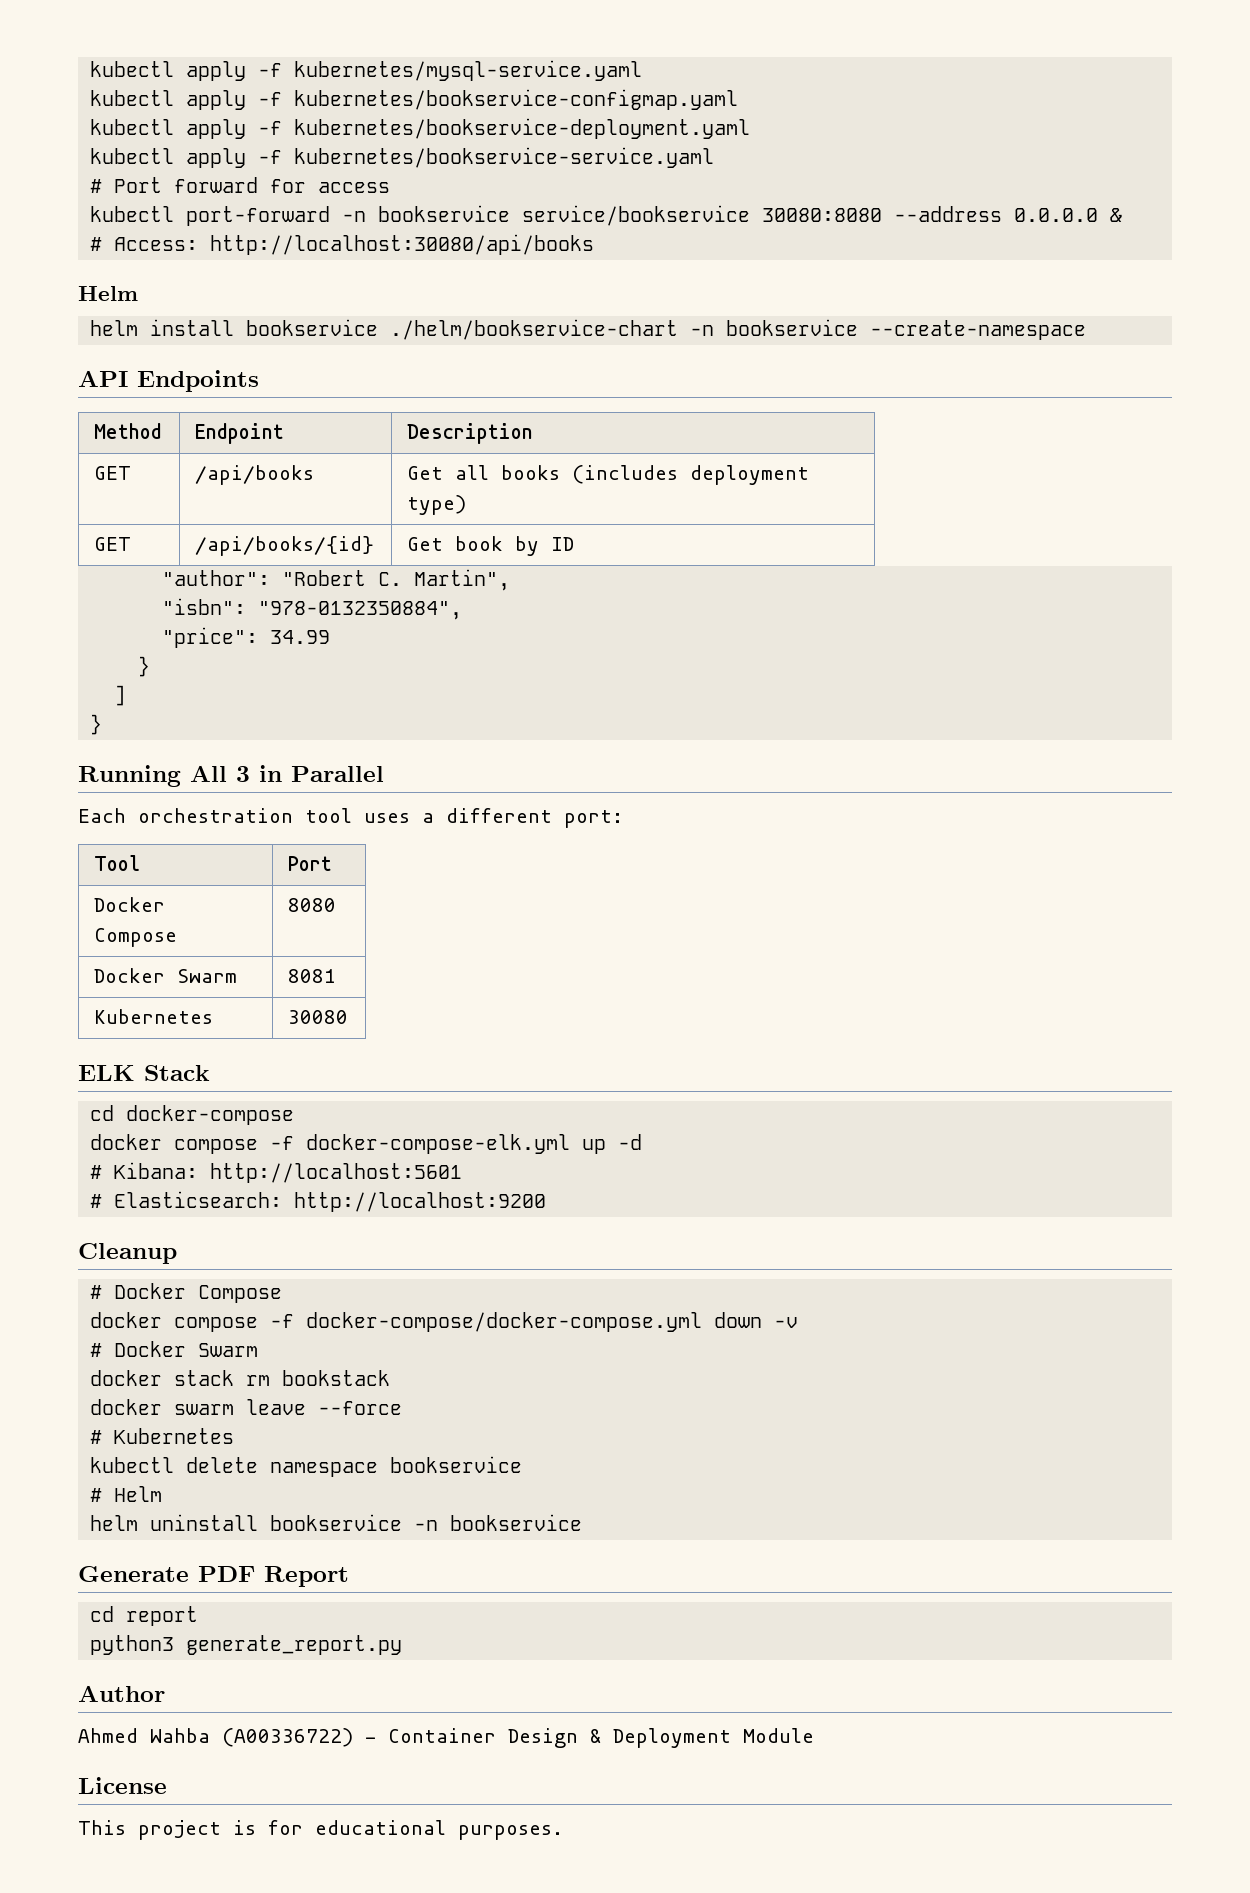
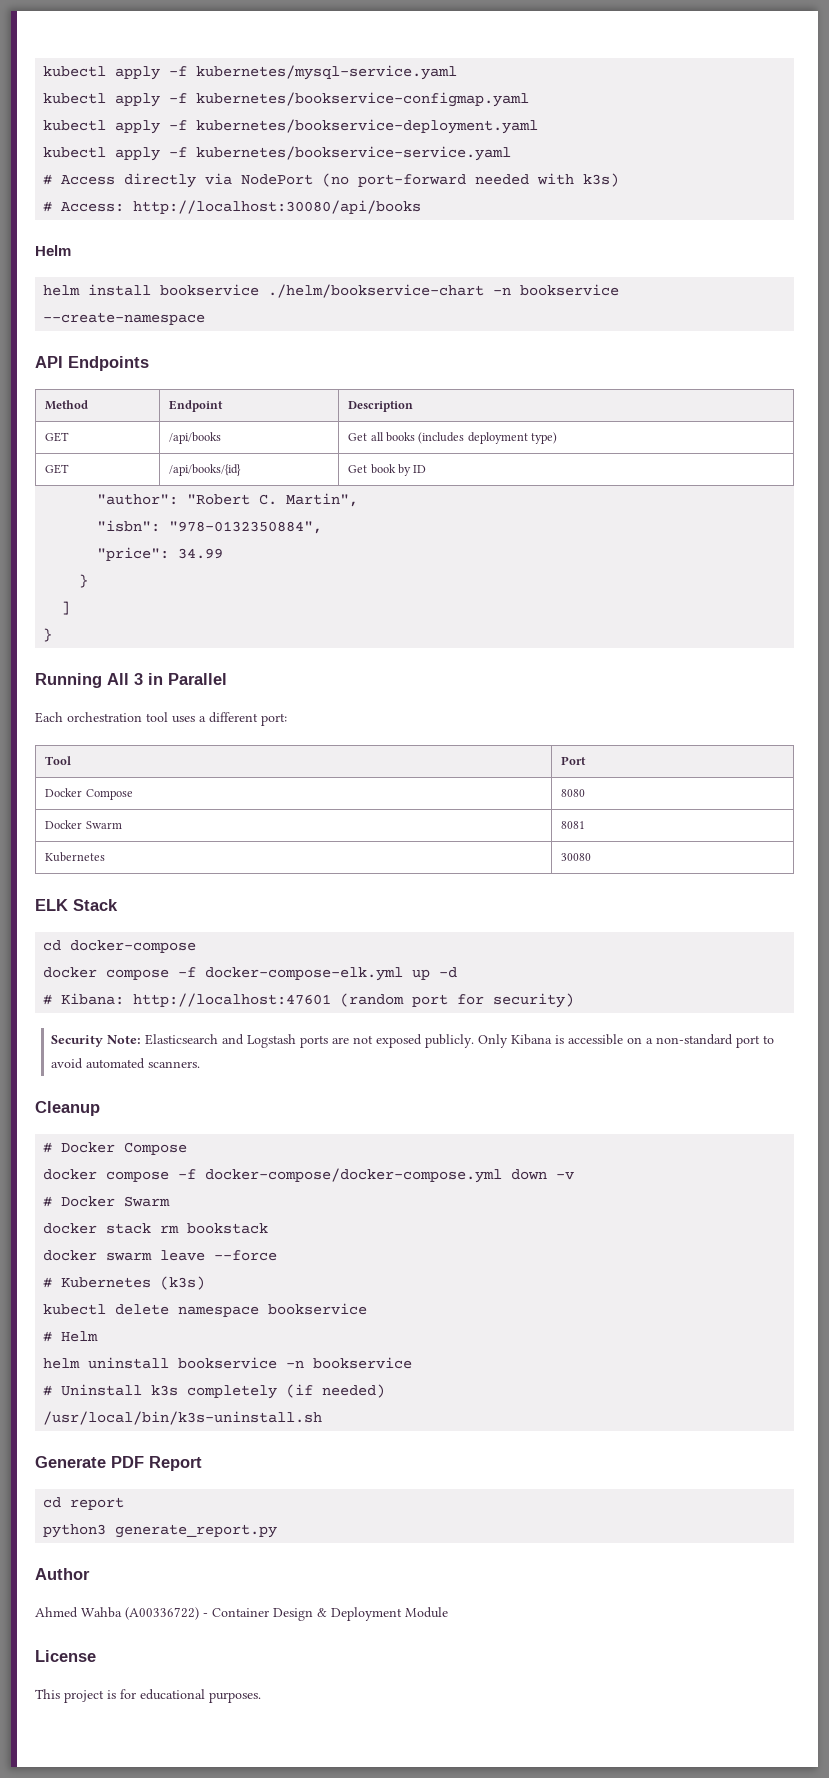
- # Port forward for access
- kubectl port-forward -n bookservice service/bookservice 30080:8080 --address 0.0.0.0 &
+ # Access directly via NodePort (no port-forward needed with k3s)
- # Kibana: http://localhost:5601
- # Elasticsearch: http://localhost:9200
+ # Kibana: http://localhost:47601 (random port for security)
+ Security Note: Elasticsearch and Logstash ports are not exposed publicly. Only Kibana is accessible on a non-standard port to avoid automated scanners.
- # Kubernetes
+ # Kubernetes (k3s)
+ # Uninstall k3s completely (if needed)
+ /usr/local/bin/k3s-uninstall.sh

